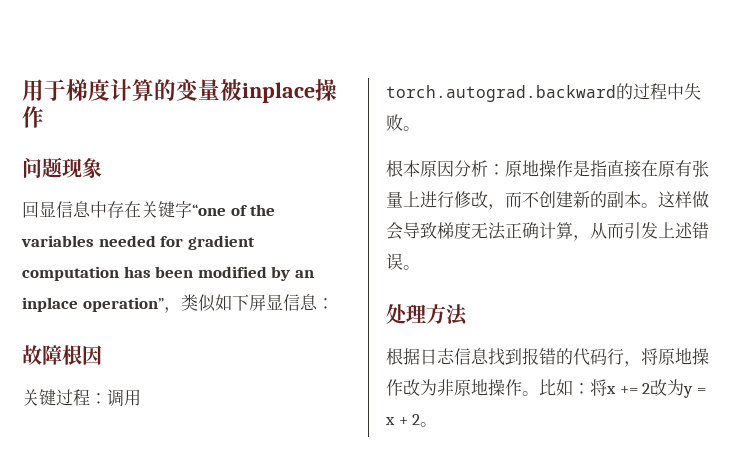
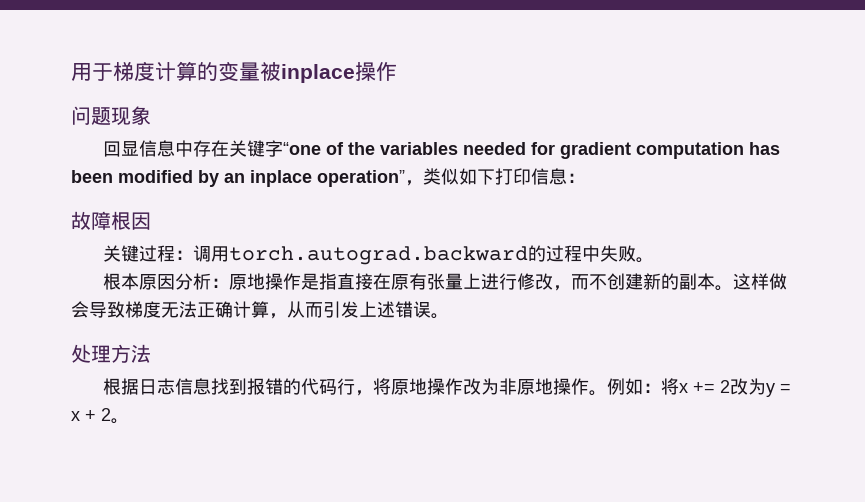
- 回显信息中存在关键字“one of the variables needed for gradient computation has been modified by an inplace operation”，类似如下屏显信息：
+ 回显信息中存在关键字“one of the variables needed for gradient computation has been modified by an inplace operation”，类似如下打印信息：
- 比如：将x += 2改为y = x + 2。
+ 例如：将x += 2改为y = x + 2。

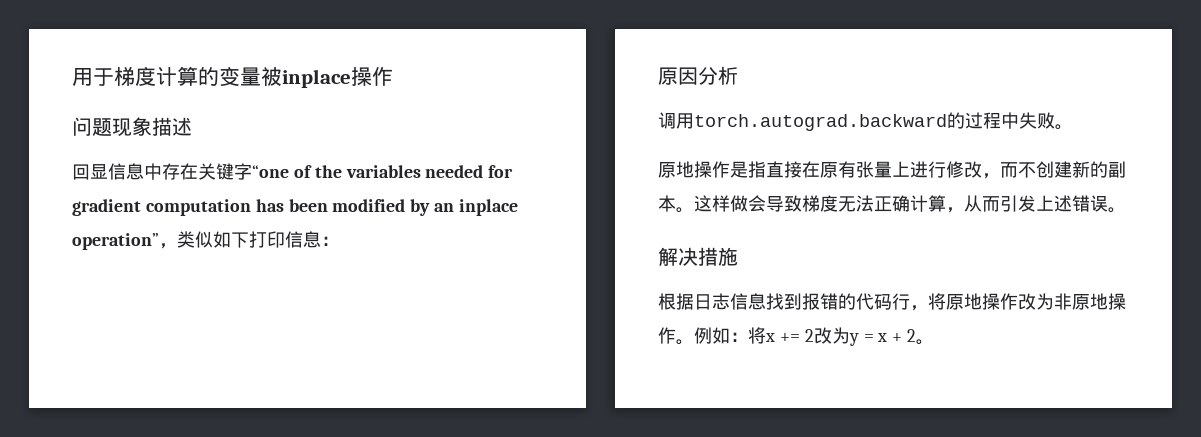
- 问题现象
+ 问题现象描述
- 故障根因
- 关键过程：调用torch.autograd.backward的过程中失败。
+ 原因分析
+ 调用torch.autograd.backward的过程中失败。
- 根本原因分析：原地操作是指直接在原有张量上进行修改，而不创建新的副本。
+ 原地操作是指直接在原有张量上进行修改，而不创建新的副本。
- 处理方法
+ 解决措施

